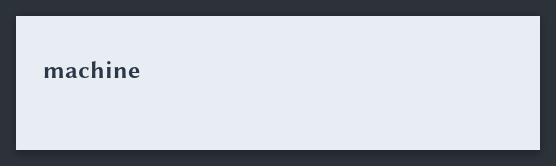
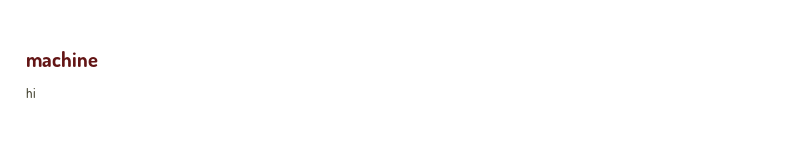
+ hi

